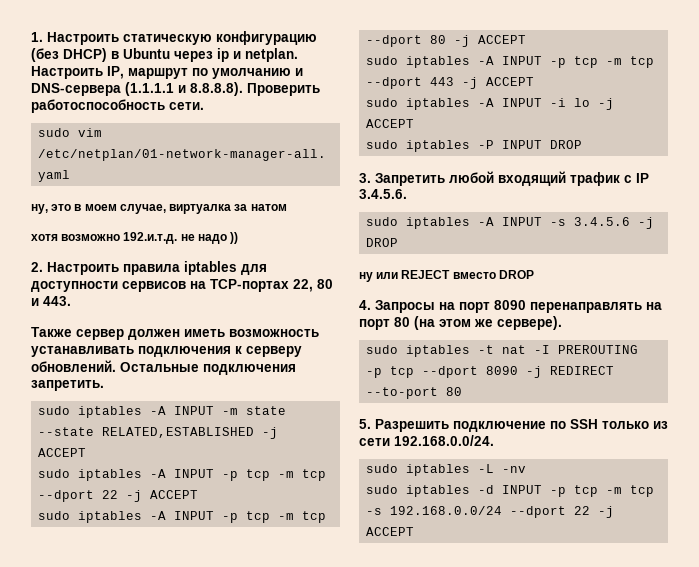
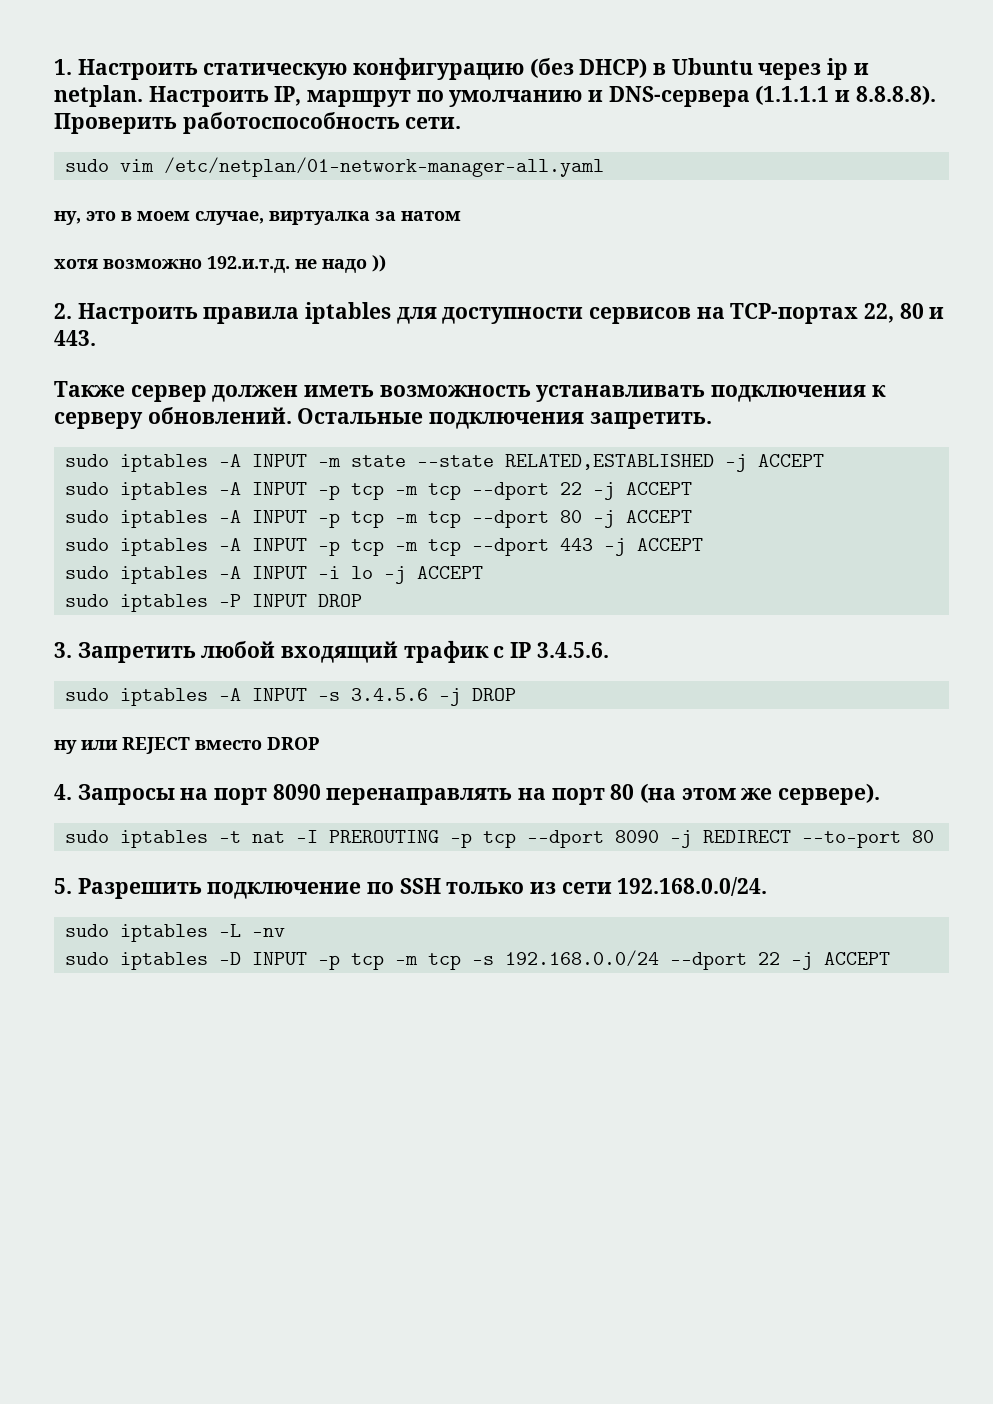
- sudo iptables -d INPUT -p tcp -m tcp -s 192.168.0.0/24 --dport 22 -j ACCEPT
+ sudo iptables -D INPUT -p tcp -m tcp -s 192.168.0.0/24 --dport 22 -j ACCEPT

